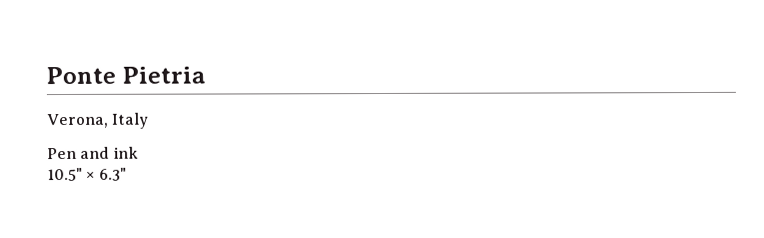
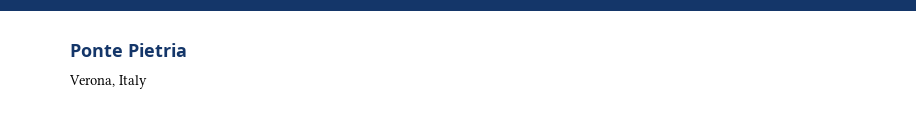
- Pen and ink
- 10.5" × 6.3"

